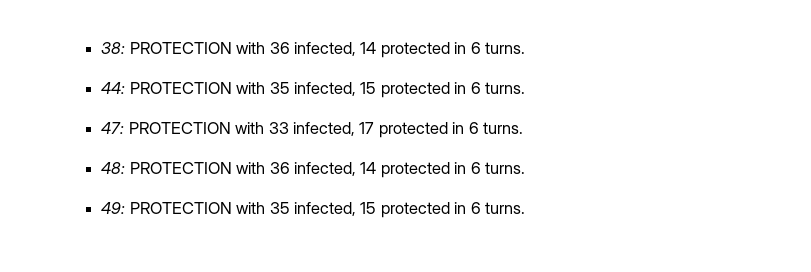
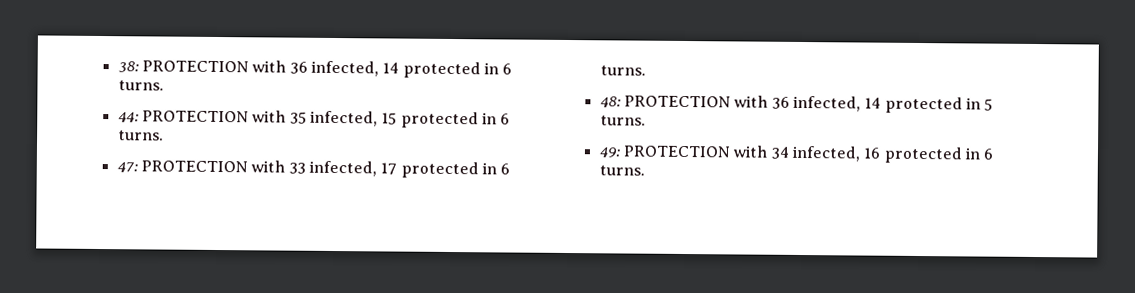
- 48: PROTECTION with 36 infected, 14 protected in 6 turns.
+ 48: PROTECTION with 36 infected, 14 protected in 5 turns.
- 49: PROTECTION with 35 infected, 15 protected in 6 turns.
+ 49: PROTECTION with 34 infected, 16 protected in 6 turns.

